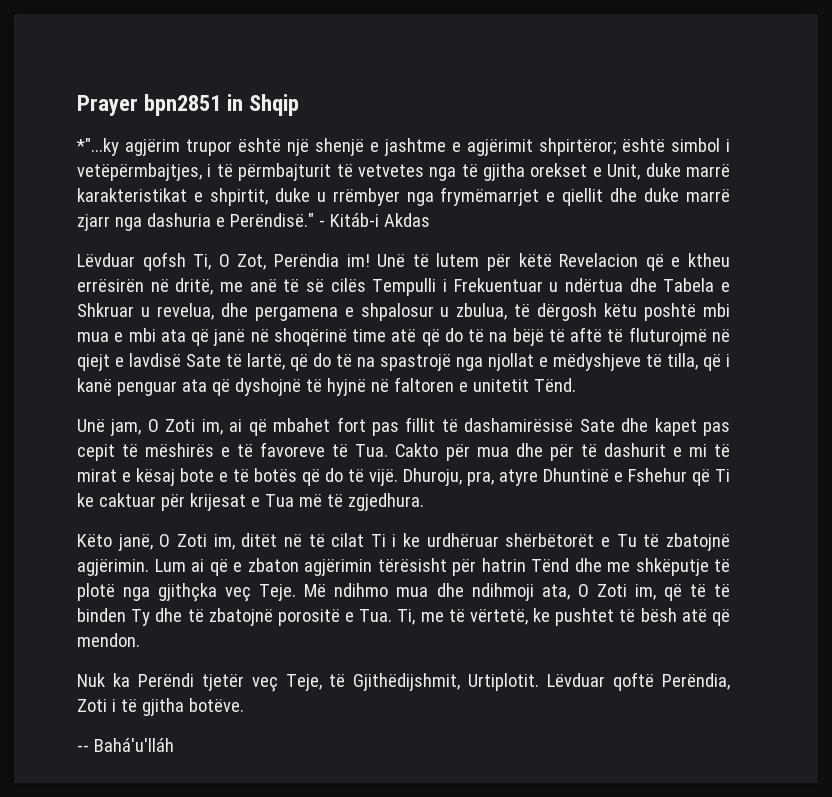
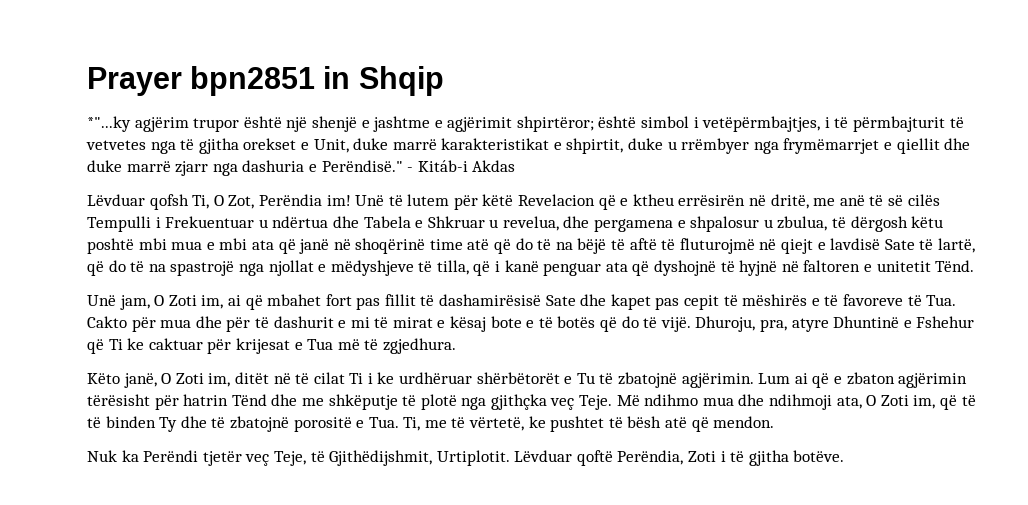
- -- Bahá'u'lláh

